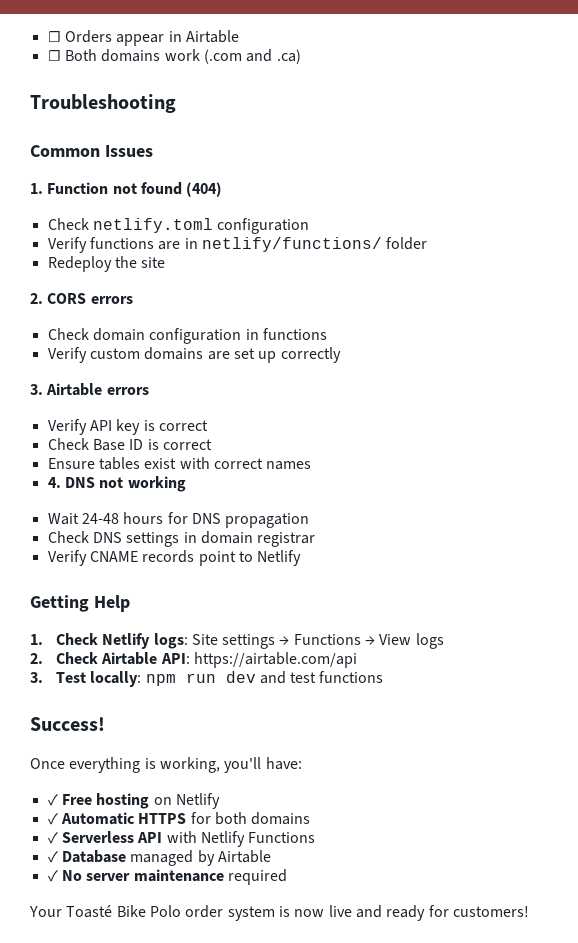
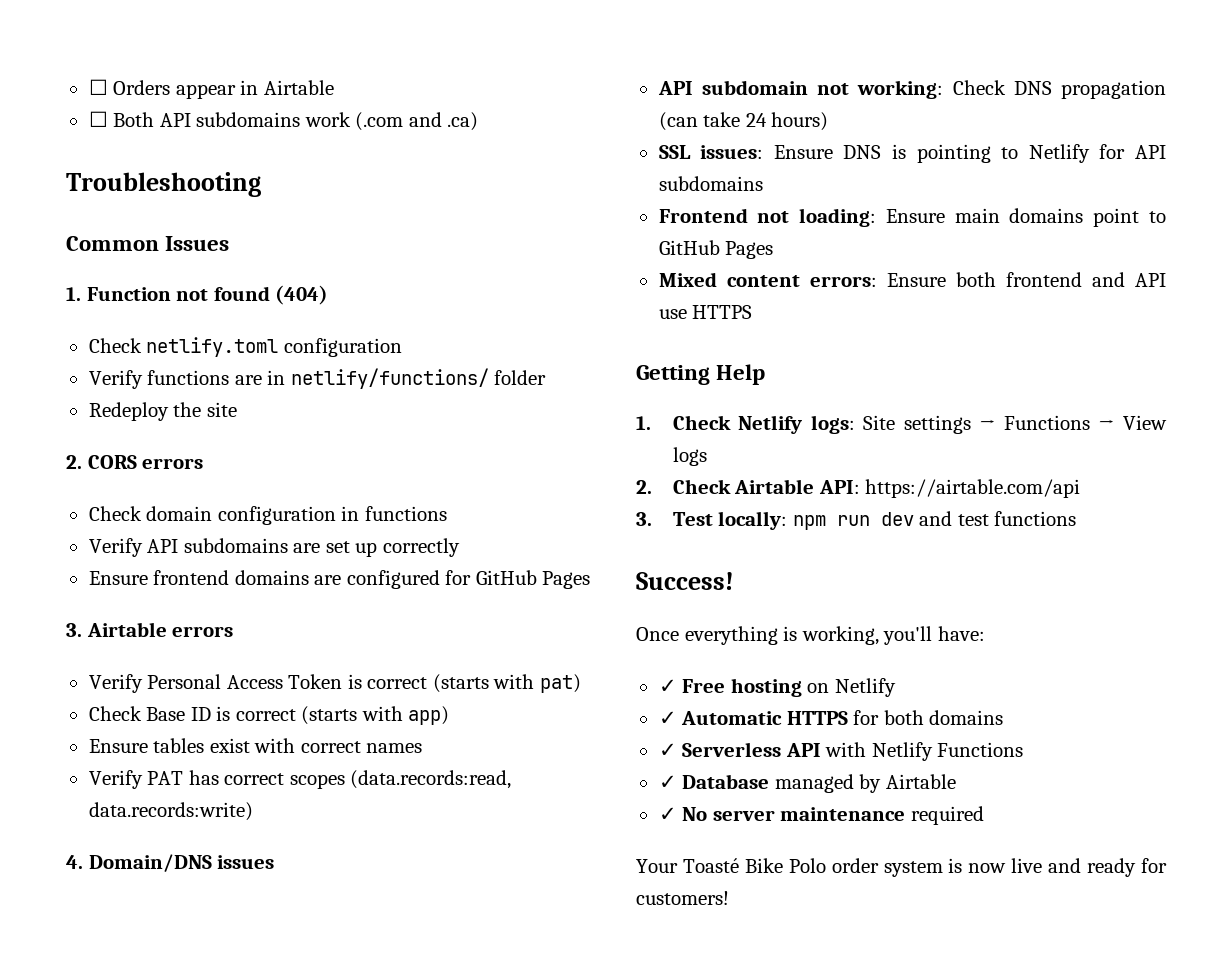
- ☐ Both domains work (.com and .ca)
+ ☐ Both API subdomains work (.com and .ca)
- Verify custom domains are set up correctly
+ Verify API subdomains are set up correctly
+ Ensure frontend domains are configured for GitHub Pages
- Verify API key is correct
+ Verify Personal Access Token is correct (starts with pat)
- Check Base ID is correct
+ Check Base ID is correct (starts with app)
- 4. DNS not working
- Wait 24-48 hours for DNS propagation
- Check DNS settings in domain registrar
- Verify CNAME records point to Netlify
+ Verify PAT has correct scopes (data.records:read, data.records:write)
+ 4. Domain/DNS issues
+ API subdomain not working: Check DNS propagation (can take 24 hours)
+ SSL issues: Ensure DNS is pointing to Netlify for API subdomains
+ Frontend not loading: Ensure main domains point to GitHub Pages
+ Mixed content errors: Ensure both frontend and API use HTTPS

